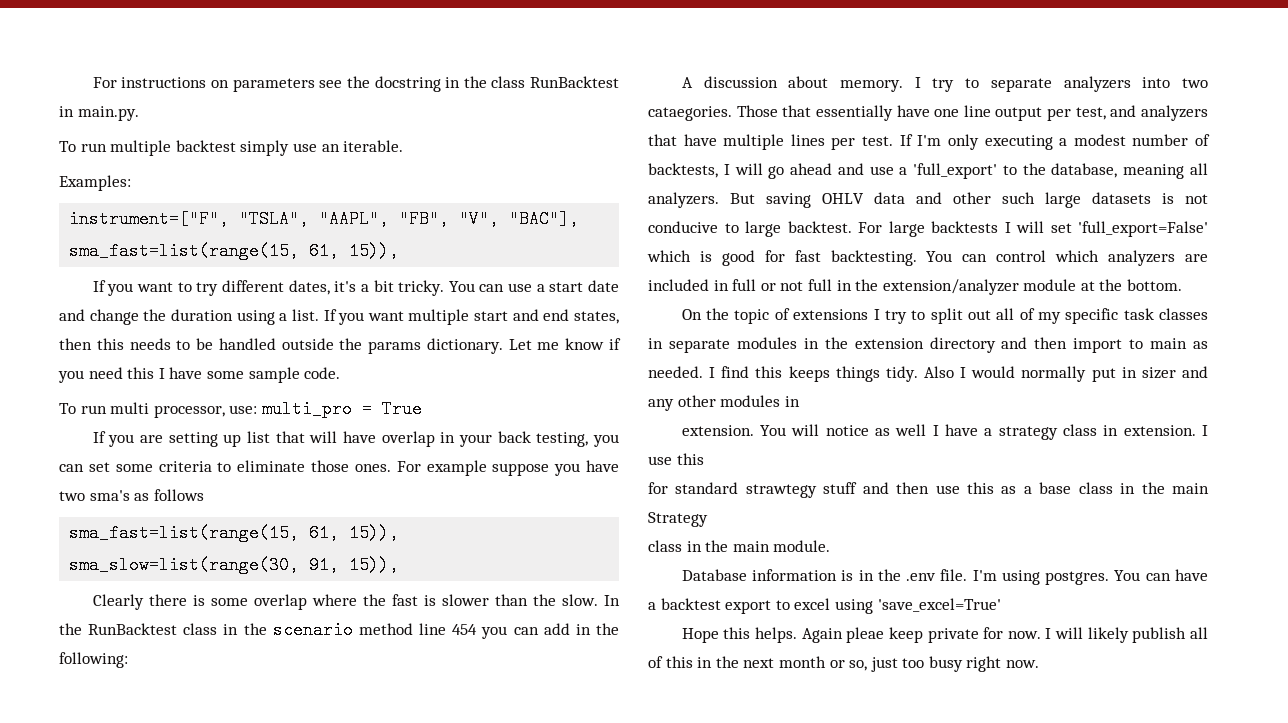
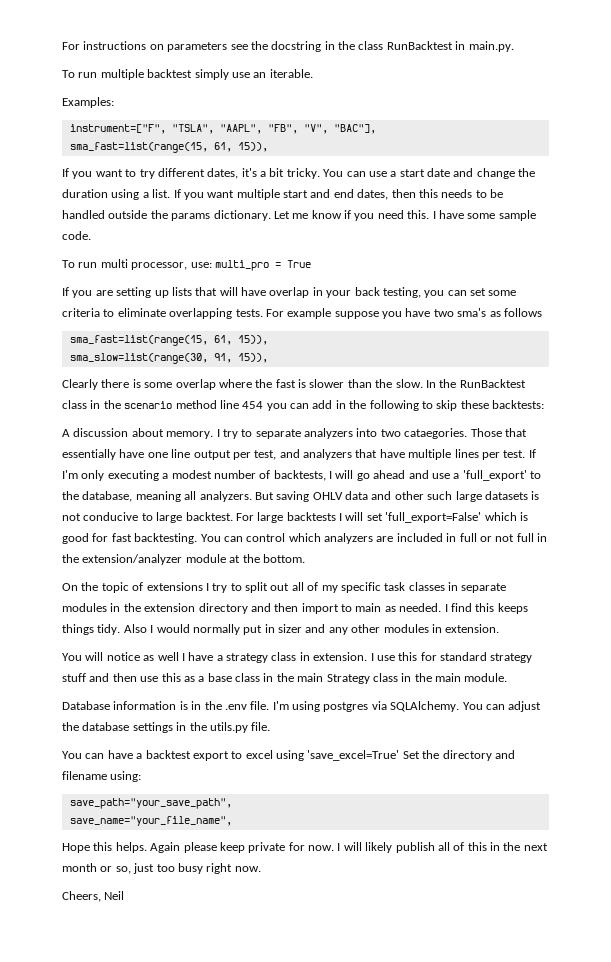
- If you want multiple start and end states, then this needs to be handled outside the params dictionary.
+ If you want multiple start and end dates, then this needs to be handled outside the params dictionary.
- Let me know if you need this I have some sample code.
+ Let me know if you need this. I have some sample code.
- If you are setting up list that will have overlap in your back testing, you can set some criteria to eliminate those ones.
+ If you are setting up lists that will have overlap in your back testing, you can set some criteria to eliminate overlapping tests.
- In the RunBacktest class in the scenario method line 454 you can add in the following:
+ In the RunBacktest class in the scenario method line 454 you can add in the following to skip these backtests:
- Also I would normally put in sizer and any other modules in
- extension. You will notice as well I have a strategy class in extension.
+ Also I would normally put in sizer and any other modules in extension.
+ You will notice as well I have a strategy class in extension.
- I use this
- for standard strawtegy stuff and then use this as a base class in the main Strategy
- class in the main module.
+ I use this for standard strategy stuff and then use this as a base class in the main Strategy class in the main module.
- I'm using postgres. You can have a backtest export to excel using 'save_excel=True'
+ I'm using postgres via SQLAlchemy. You can adjust the database settings in the utils.py file.
+ You can have a backtest export to excel using 'save_excel=True' Set the directory and filename using:
+ save_path="your_save_path",
+ save_name="your_file_name",
- Again pleae keep private for now.
+ Again please keep private for now.
+ Cheers, Neil

